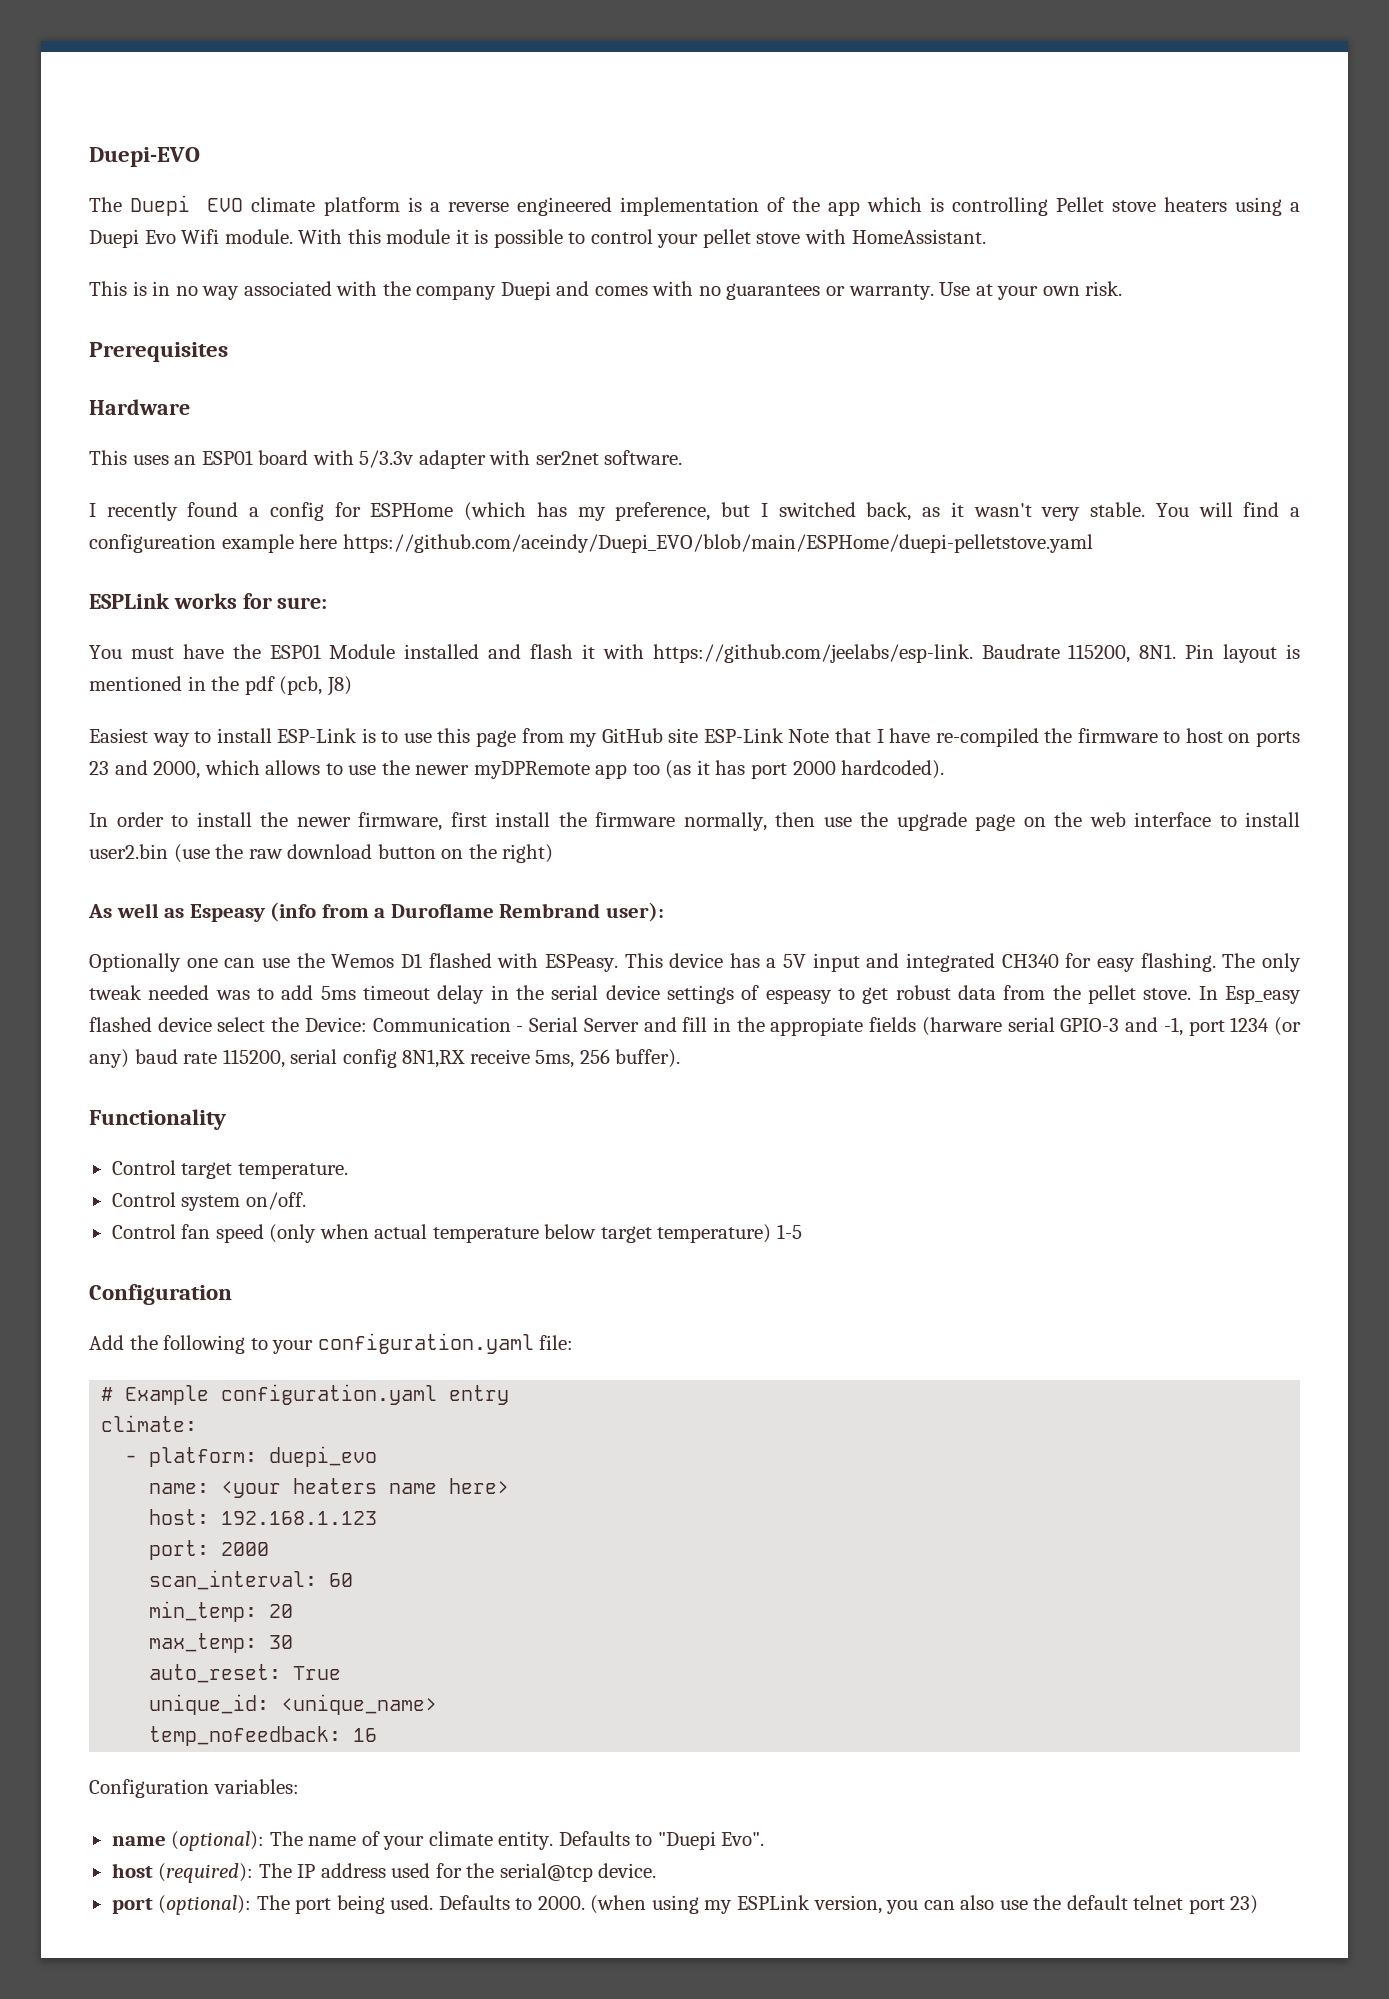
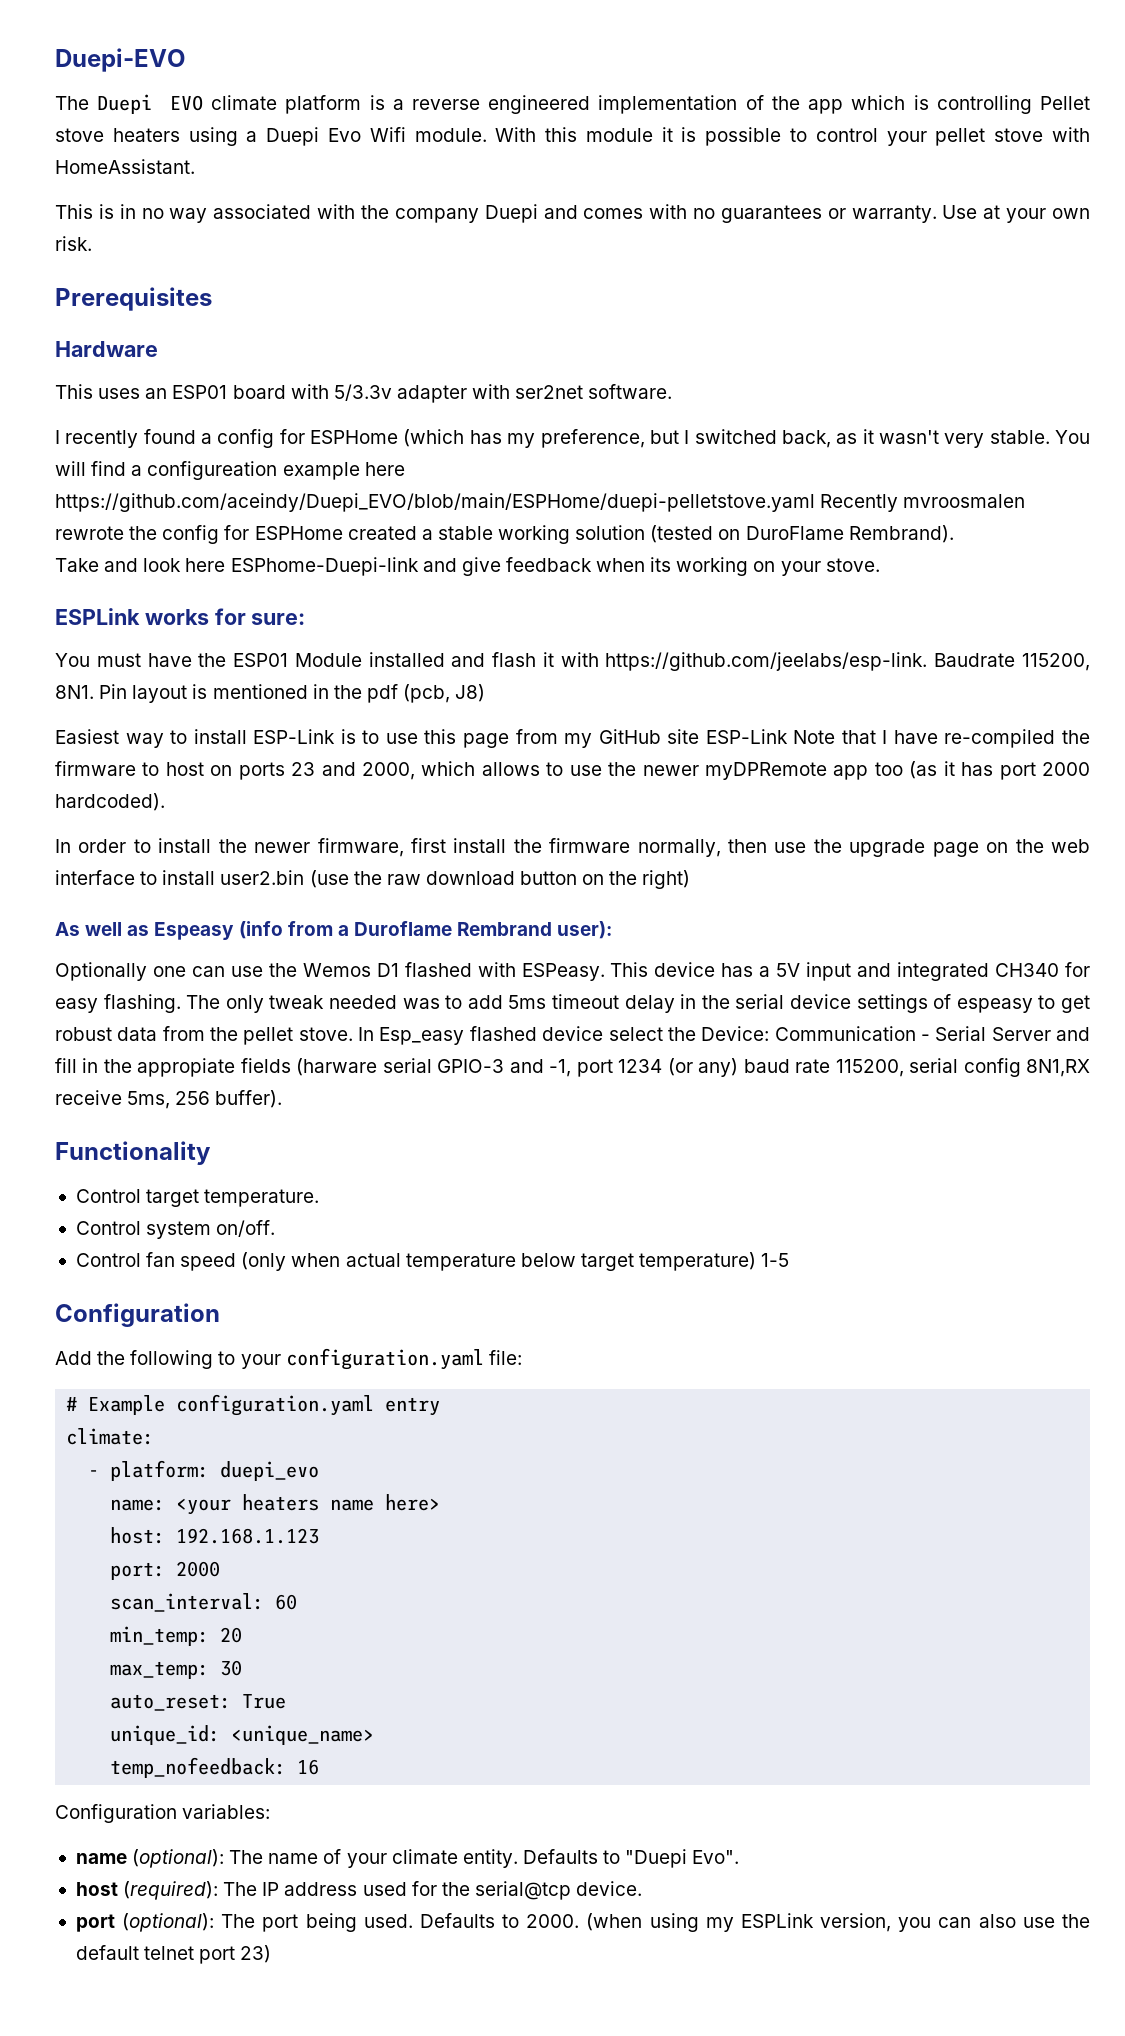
- You will find a configureation example here https://github.com/aceindy/Duepi_EVO/blob/main/ESPHome/duepi-pelletstove.yaml
+ You will find a configureation example here https://github.com/aceindy/Duepi_EVO/blob/main/ESPHome/duepi-pelletstove.yaml Recently mvroosmalen rewrote the config for ESPHome created a stable working solution (tested on DuroFlame Rembrand).
+ Take and look here ESPhome-Duepi-link and give feedback when its working on your stove.

